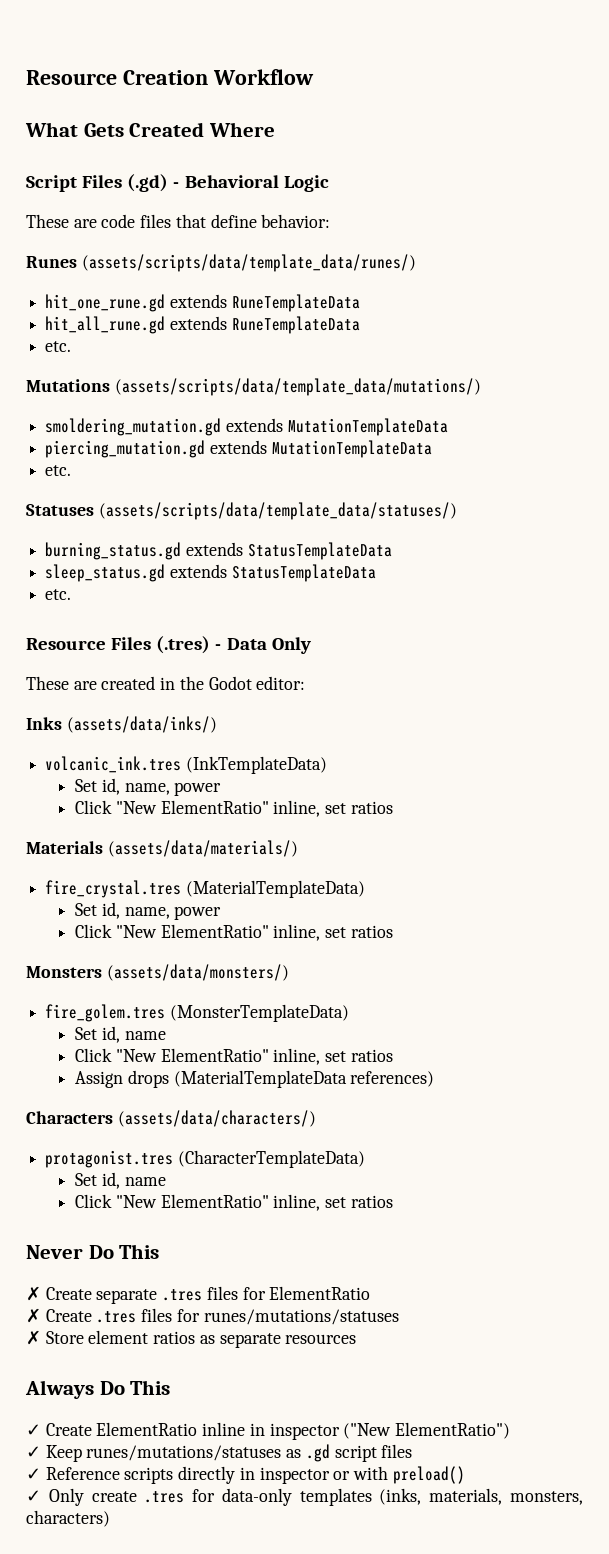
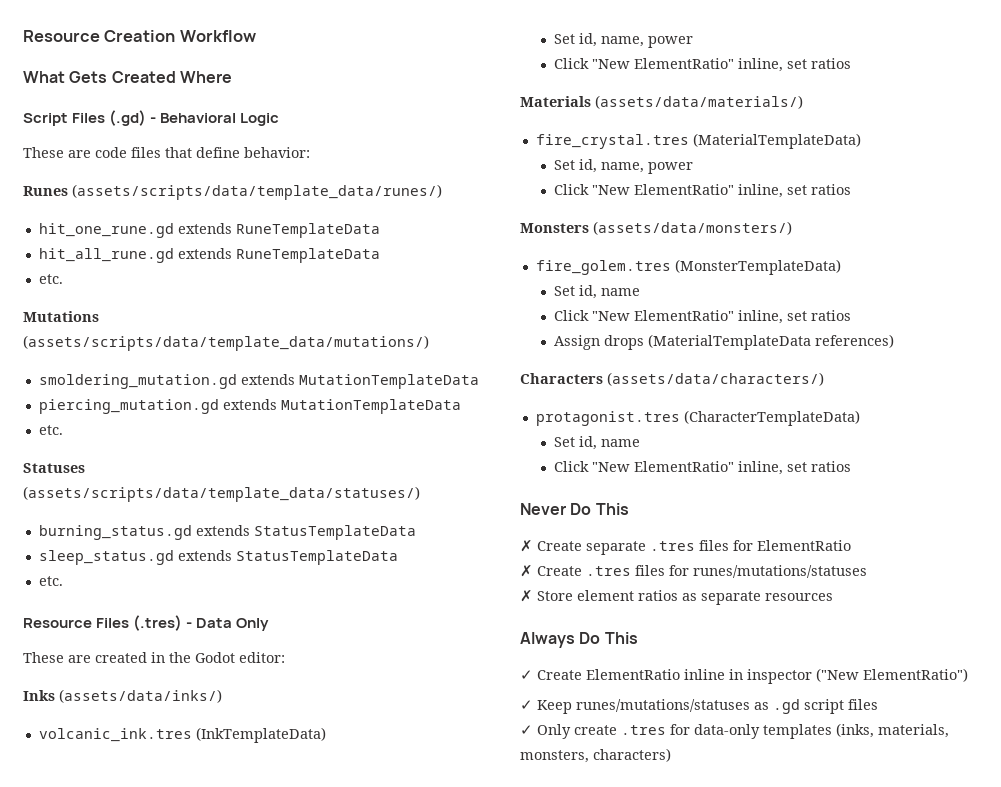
- ✓ Reference scripts directly in inspector or with preload()

